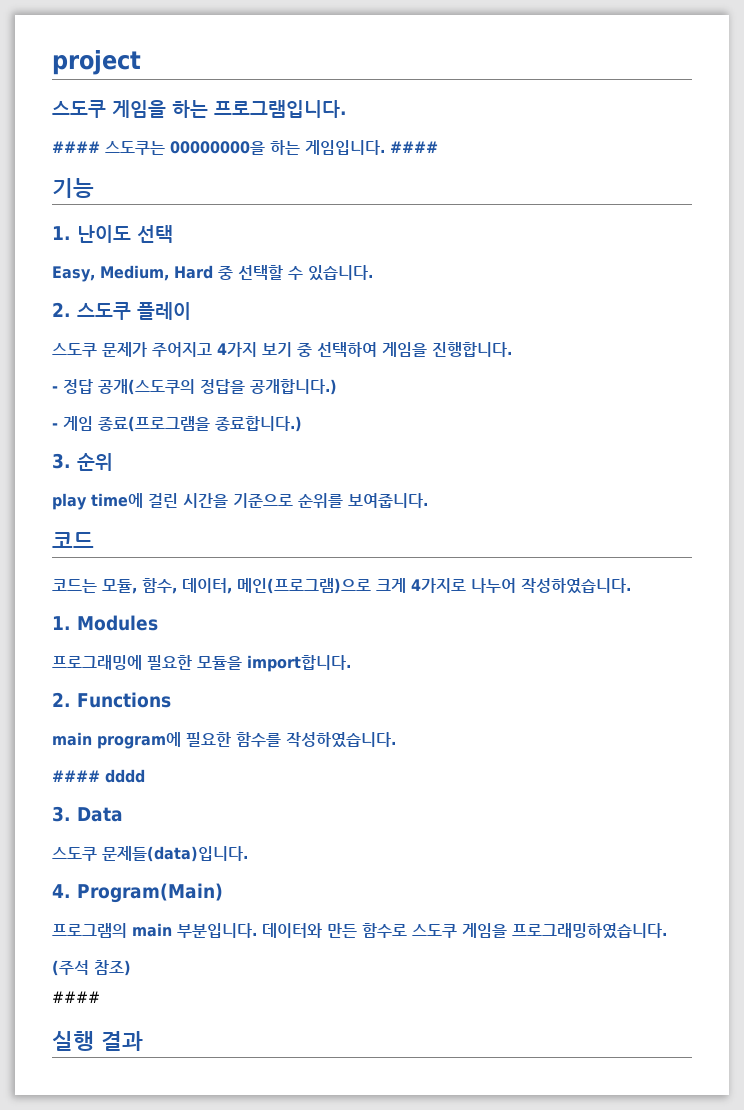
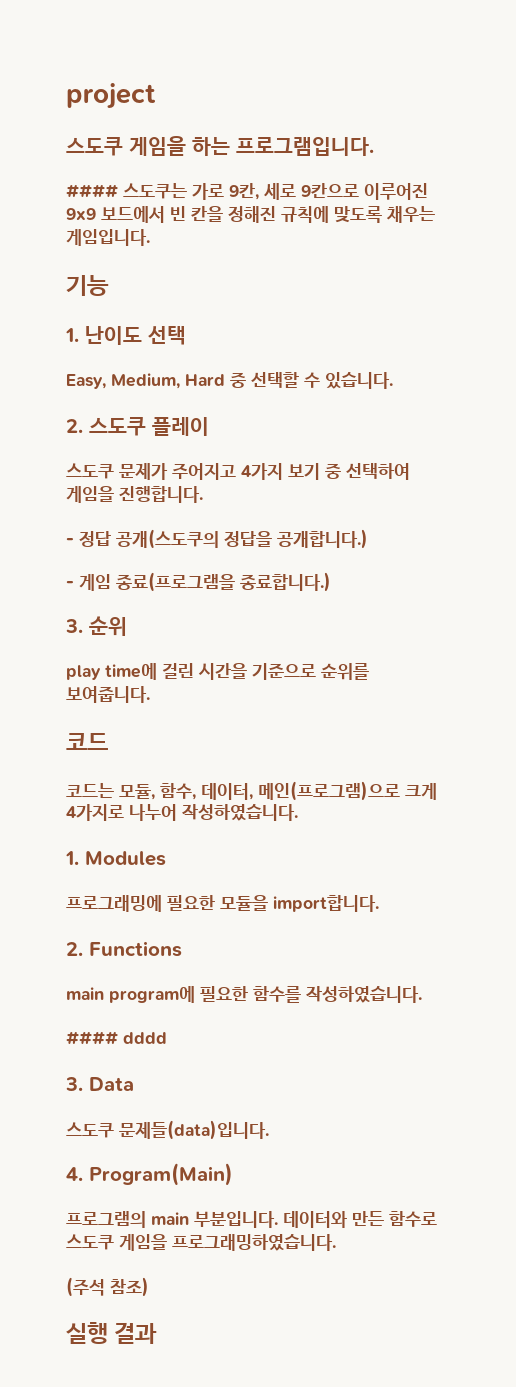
- #### 스도쿠는 00000000을 하는 게임입니다. ####
+ #### 스도쿠는 가로 9칸, 세로 9칸으로 이루어진 9x9 보드에서 빈 칸을 정해진 규칙에 맞도록 채우는 게임입니다.
  (주석 참조)
- ####

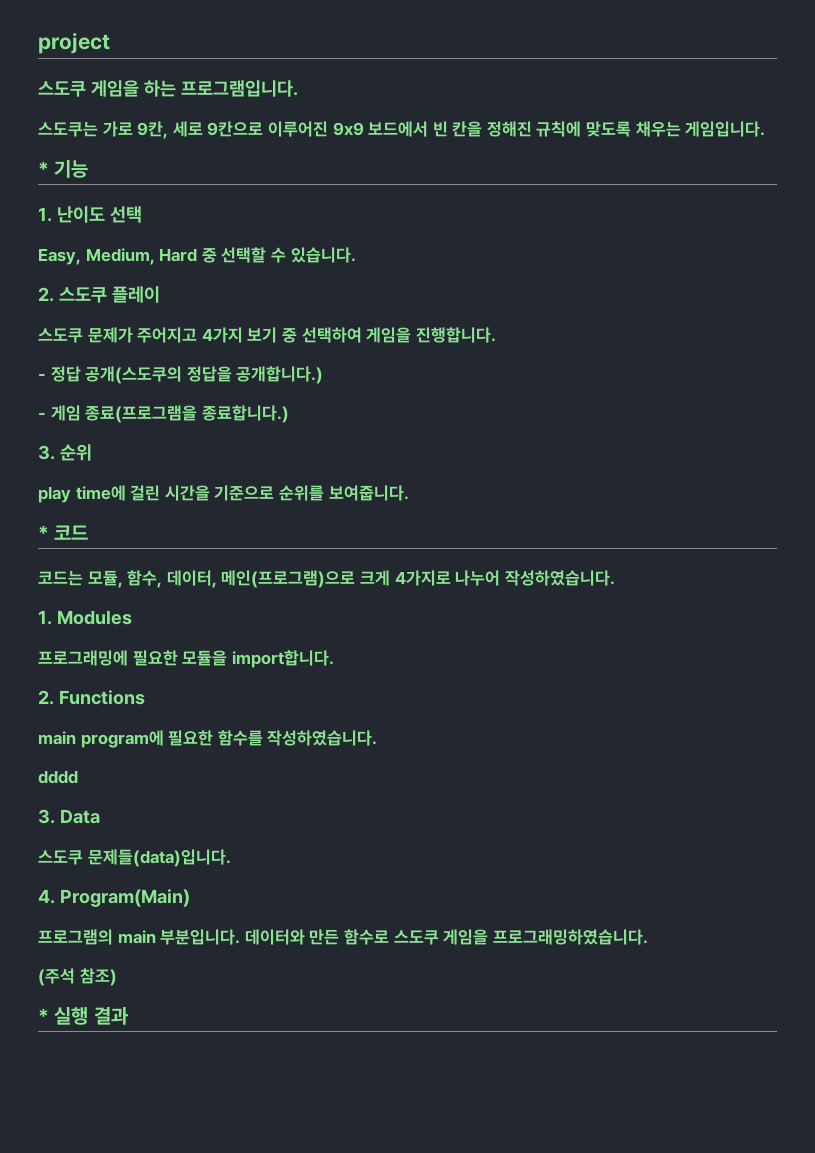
- #### 스도쿠는 가로 9칸, 세로 9칸으로 이루어진 9x9 보드에서 빈 칸을 정해진 규칙에 맞도록 채우는 게임입니다.
+ 스도쿠는 가로 9칸, 세로 9칸으로 이루어진 9x9 보드에서 빈 칸을 정해진 규칙에 맞도록 채우는 게임입니다.
- 기능
+ * 기능
- 코드
+ * 코드
- #### dddd
+ dddd
- 실행 결과
+ * 실행 결과

